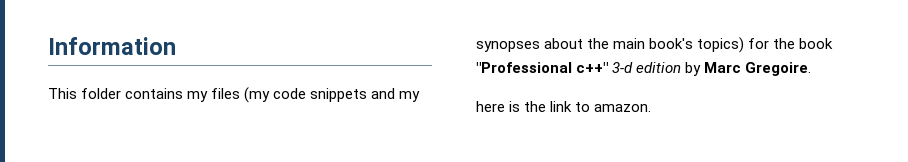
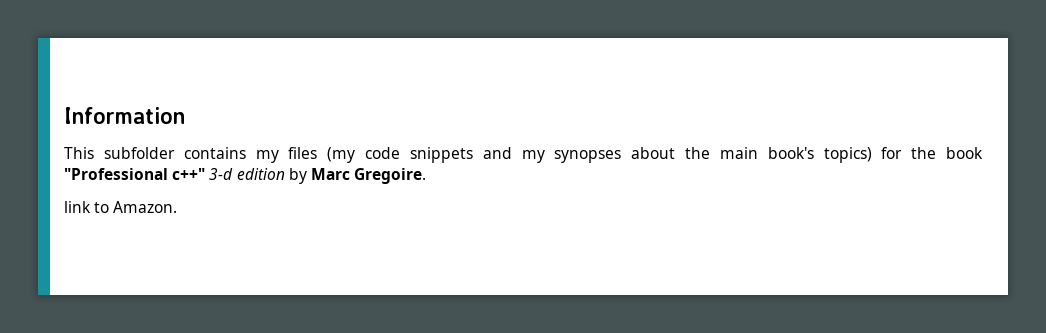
- This folder contains my files (my code snippets and my synopses about the main book's topics) for the book "Professional c++" 3-d edition by Marc Gregoire.
+ This subfolder contains my files (my code snippets and my synopses about the main book's topics) for the book "Professional c++" 3-d edition by Marc Gregoire.
- here is the link to amazon.
+ link to Amazon.

